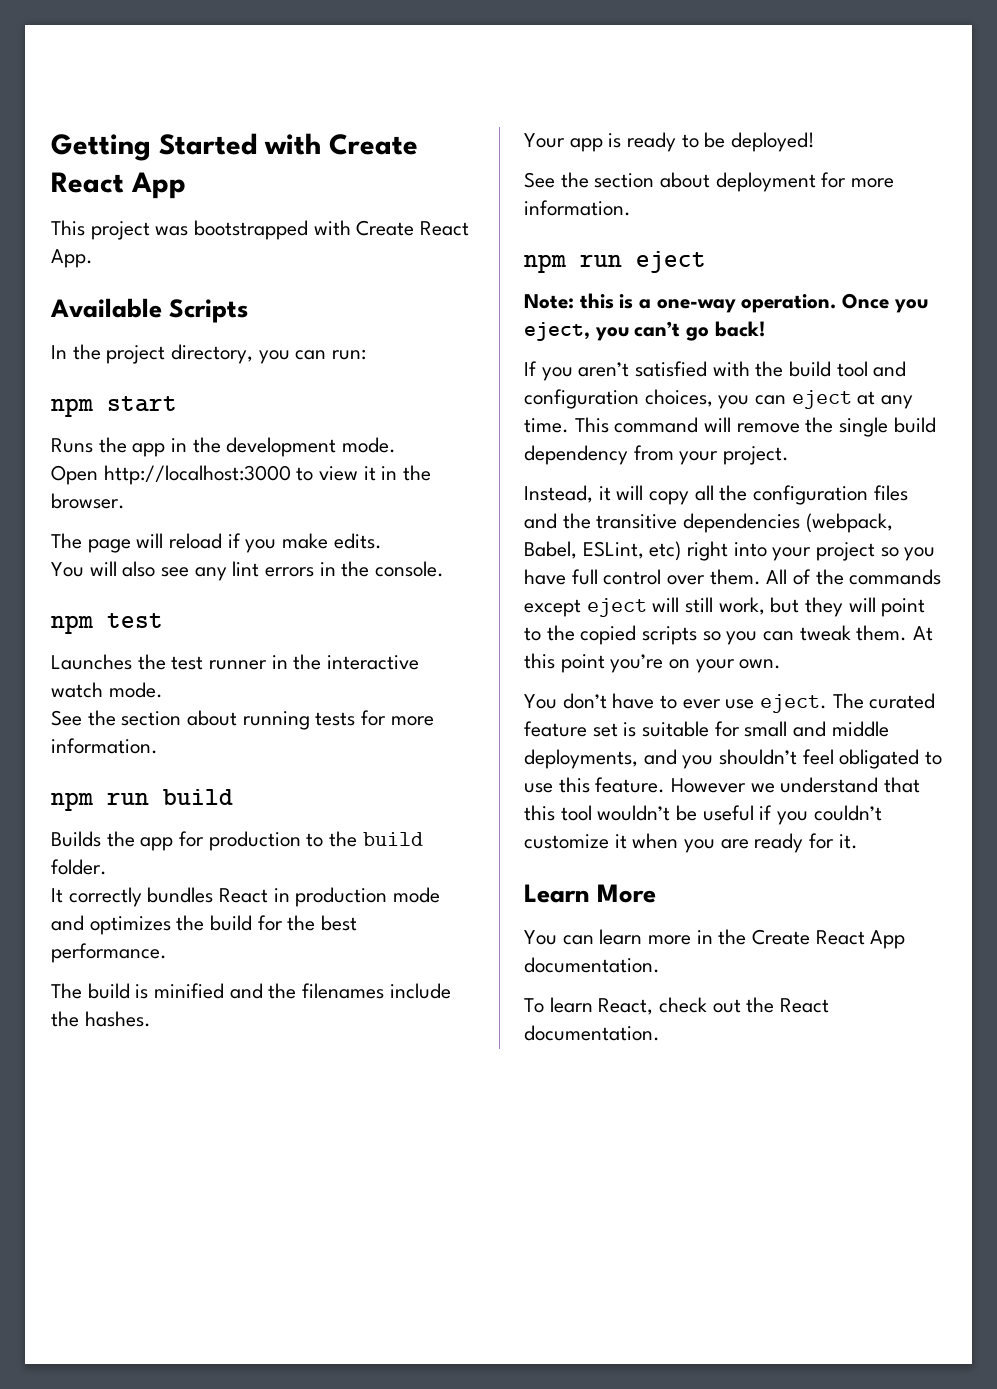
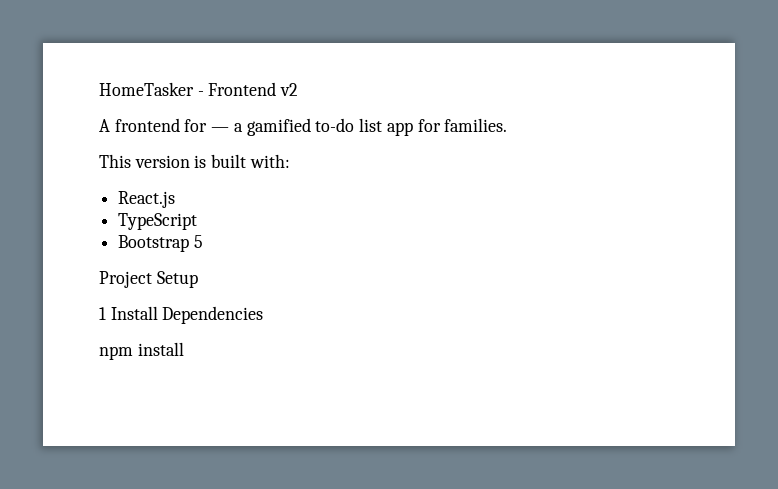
- Getting Started with Create React App
- This project was bootstrapped with Create React App.
- Available Scripts
- In the project directory, you can run:
- npm start
- Runs the app in the development mode.
- Open http://localhost:3000 to view it in the browser.
- The page will reload if you make edits.
- You will also see any lint errors in the console.
- npm test
- Launches the test runner in the interactive watch mode.
- See the section about running tests for more information.
- npm run build
- Builds the app for production to the build folder.
- It correctly bundles React in production mode and optimizes the build for the best performance.
- The build is minified and the filenames include the hashes.
- Your app is ready to be deployed!
- See the section about deployment for more information.
- npm run eject
- Note: this is a one-way operation. Once you eject, you can’t go back!
- If you aren’t satisfied with the build tool and configuration choices, you can eject at any time. This command will remove the single build dependency from your project.
- Instead, it will copy all the configuration files and the transitive dependencies (webpack, Babel, ESLint, etc) right into your project so you have full control over them. All of the commands except eject will still work, but they will point to the copied scripts so you can tweak them. At this point you’re on your own.
- You don’t have to ever use eject. The curated feature set is suitable for small and middle deployments, and you shouldn’t feel obligated to use this feature. However we understand that this tool wouldn’t be useful if you couldn’t customize it when you are ready for it.
- Learn More
- You can learn more in the Create React App documentation.
- To learn React, check out the React documentation.
+ HomeTasker - Frontend v2
+ A frontend for — a gamified to-do list app for families.
+ This version is built with:
+ React.js
+ TypeScript
+ Bootstrap 5
+ Project Setup
+ 1 Install Dependencies
+ npm install

